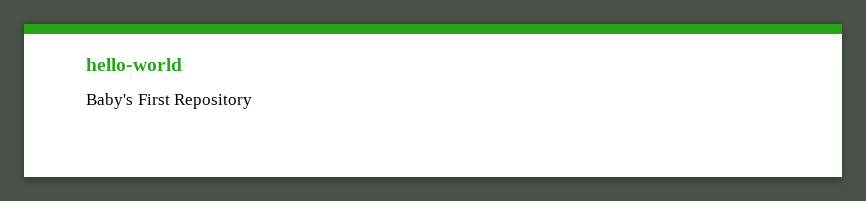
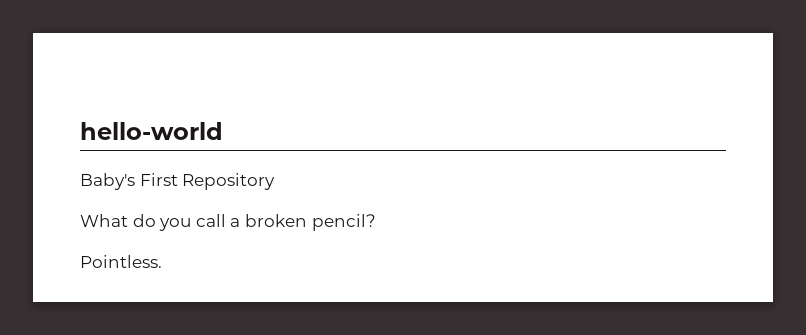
+ What do you call a broken pencil?
+ Pointless.

